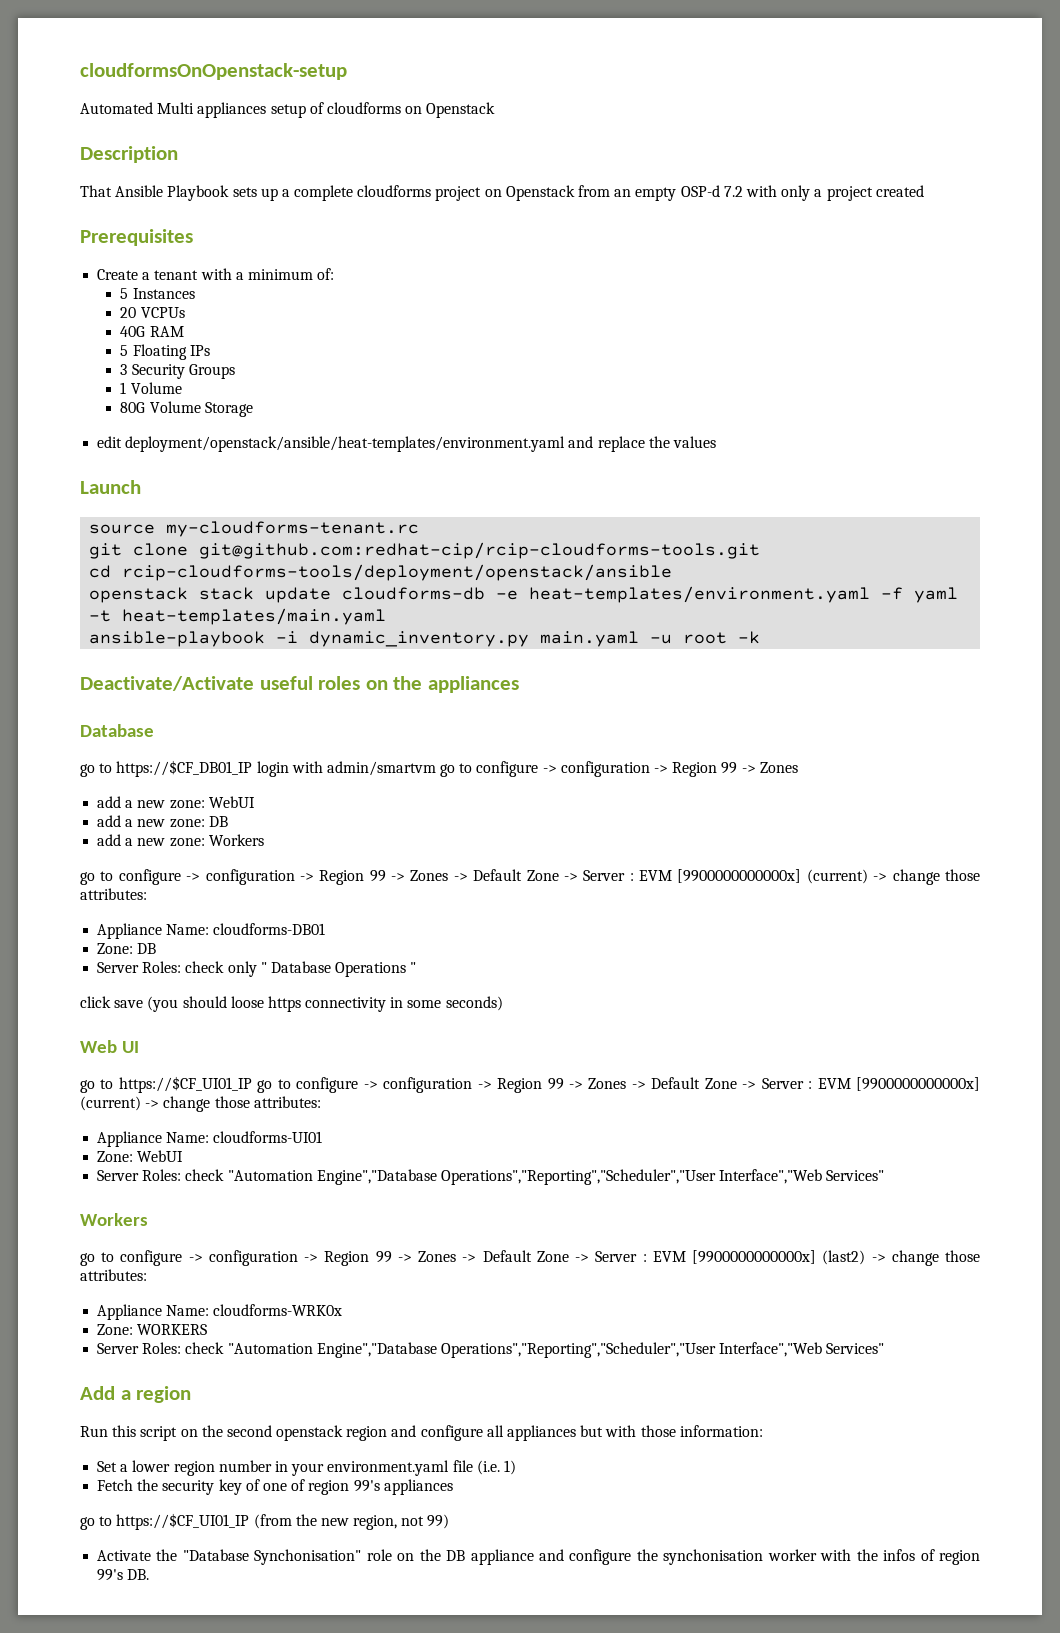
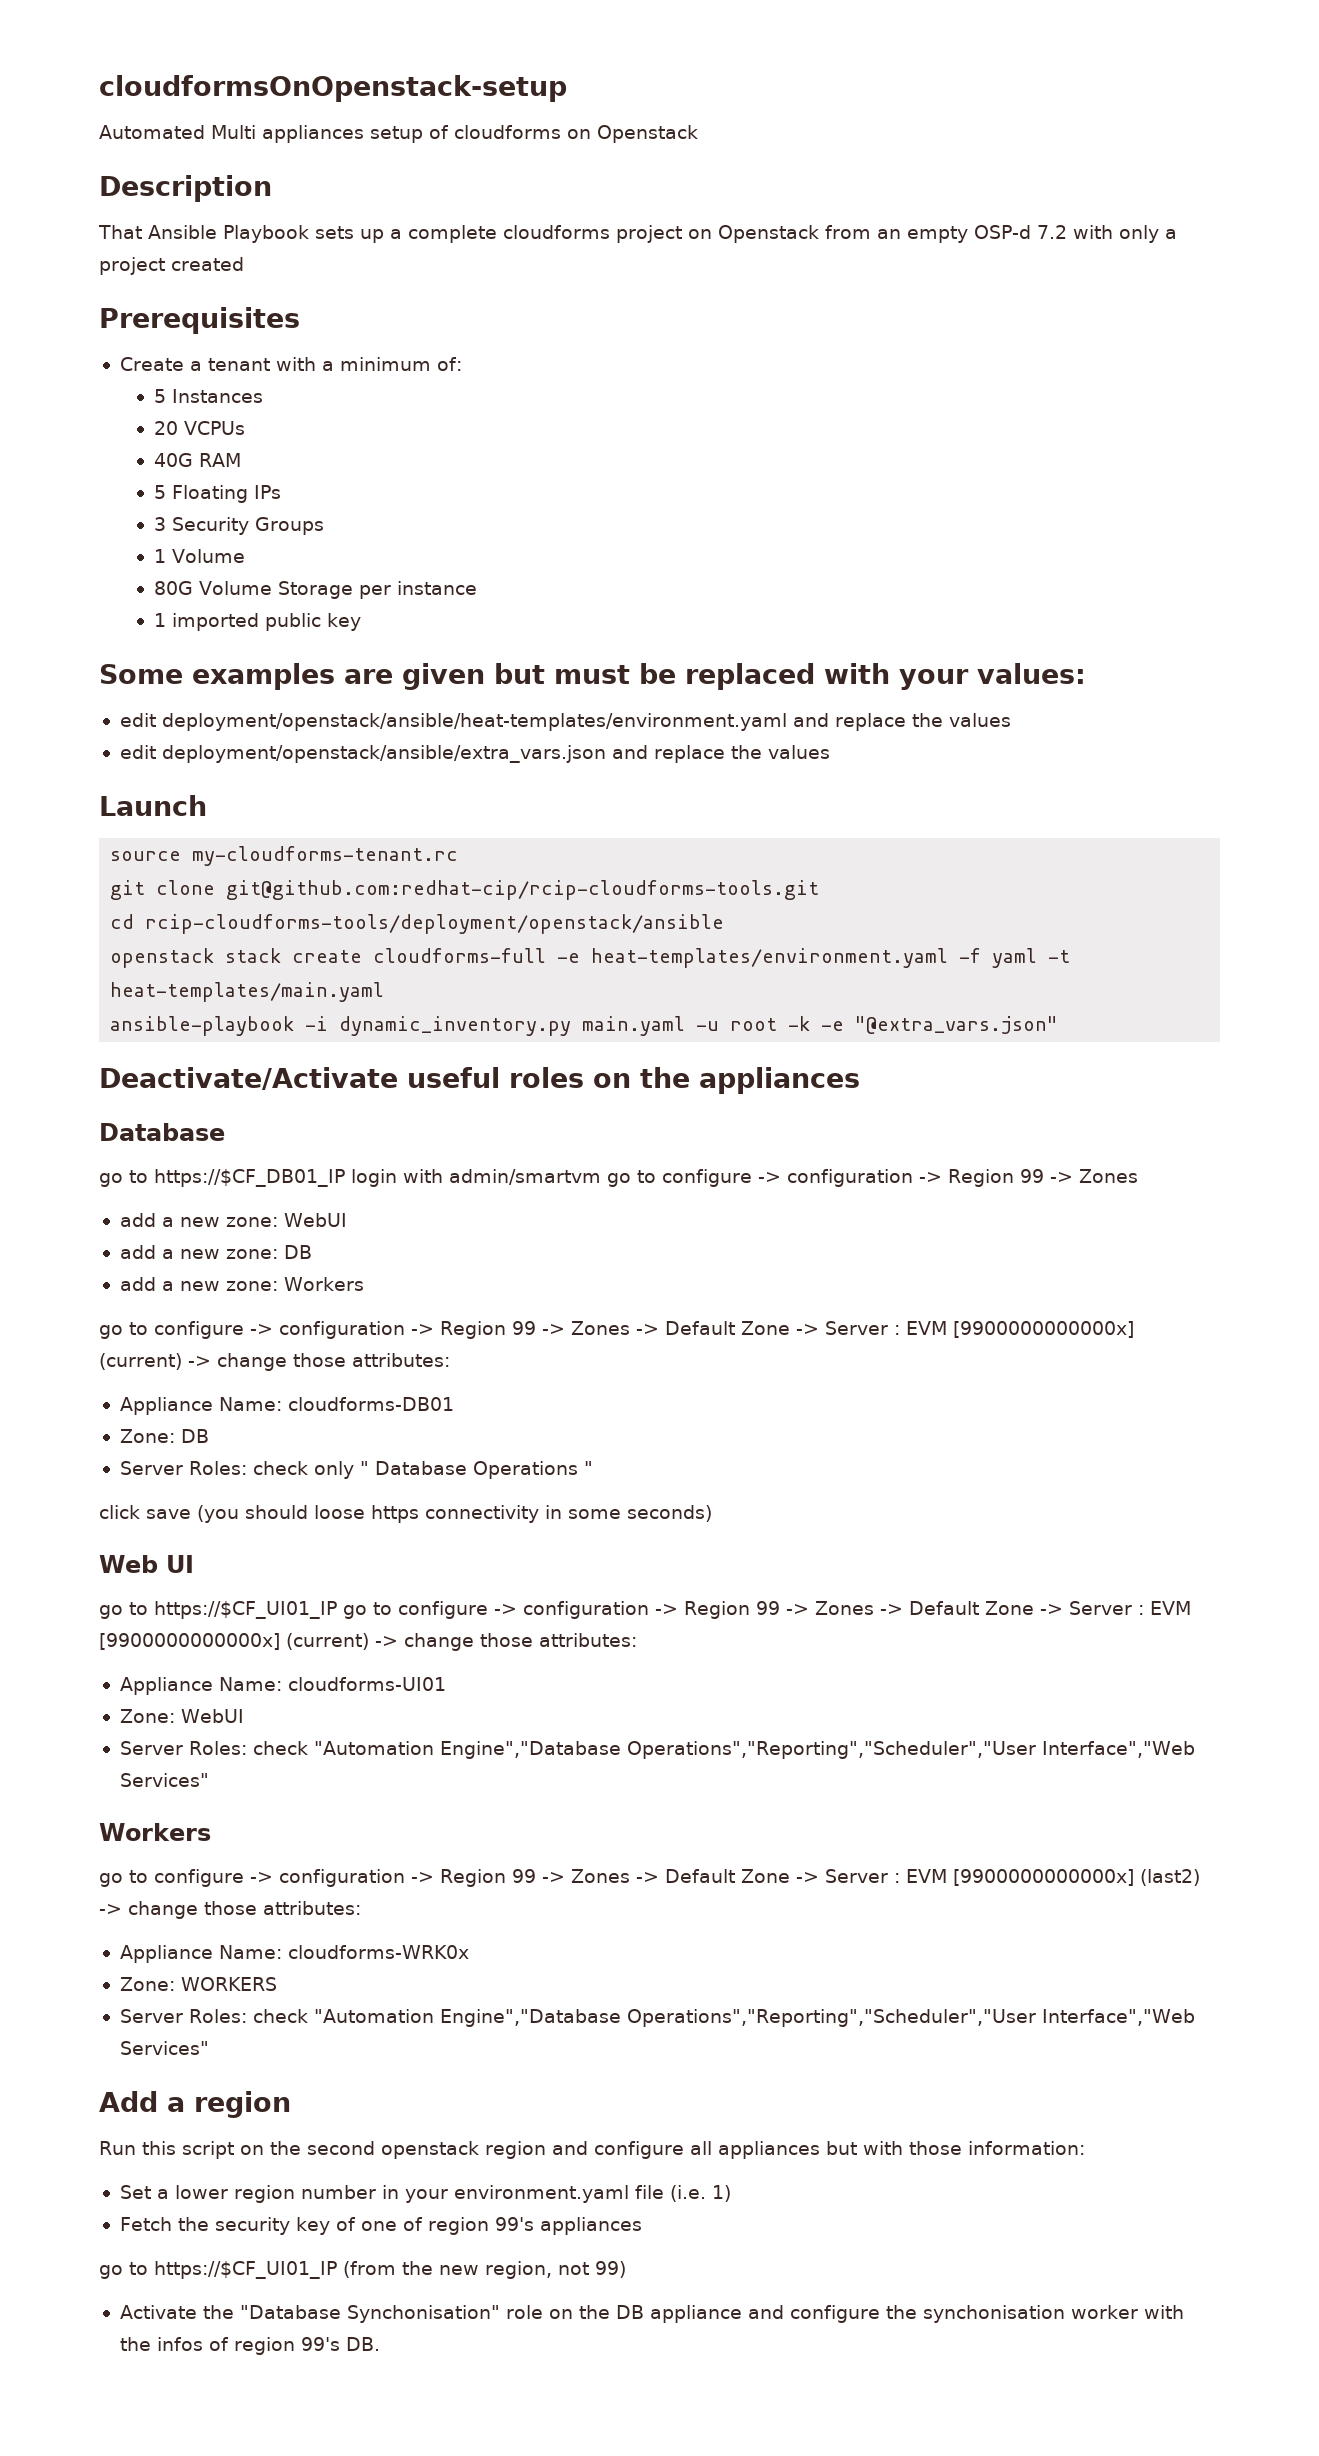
- 80G Volume Storage
+ 80G Volume Storage per instance
+ 1 imported public key
+ Some examples are given but must be replaced with your values:
+ edit deployment/openstack/ansible/extra_vars.json and replace the values
- openstack stack update cloudforms-db -e heat-templates/environment.yaml -f yaml -t heat-templates/main.yaml
+ openstack stack create cloudforms-full -e heat-templates/environment.yaml -f yaml -t heat-templates/main.yaml
- ansible-playbook -i dynamic_inventory.py main.yaml -u root -k
+ ansible-playbook -i dynamic_inventory.py main.yaml -u root -k -e "@extra_vars.json"

